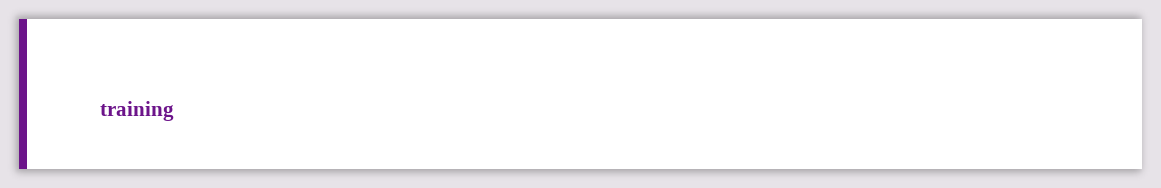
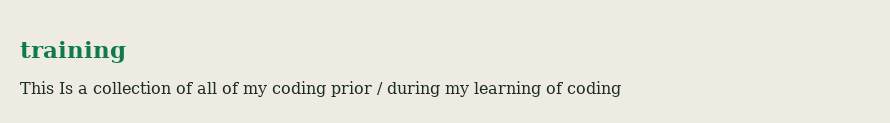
+ This Is a collection of all of my coding prior / during my learning of coding

